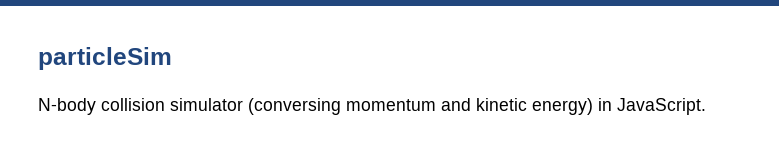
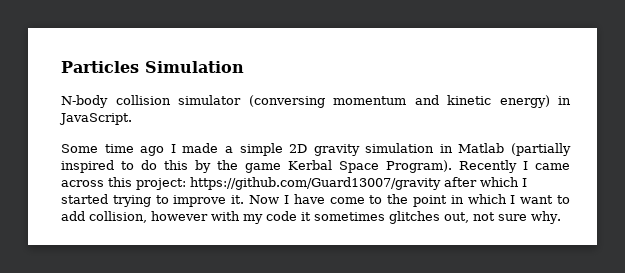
- particleSim
+ Particles Simulation
+ Some time ago I made a simple 2D gravity simulation in Matlab (partially inspired to do this by the game Kerbal Space Program). Recently I came across this project: https://github.com/Guard13007/gravity after which I started trying to improve it. Now I have come to the point in which I want to add collision, however with my code it sometimes glitches out, not sure why.

